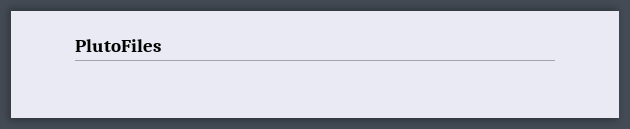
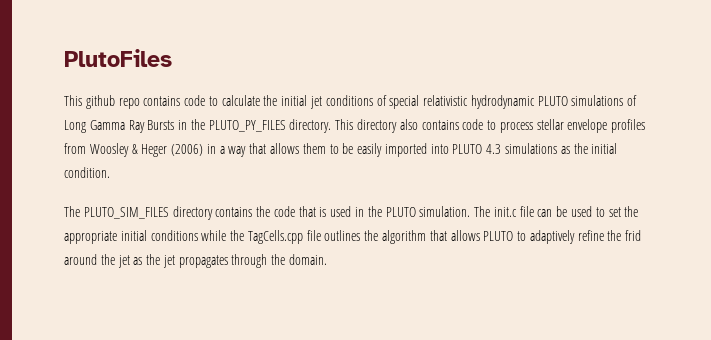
+ This github repo contains code to calculate the initial jet conditions of special relativistic hydrodynamic PLUTO simulations of Long Gamma Ray Bursts in the PLUTO_PY_FILES directory. This directory also contains code to process stellar envelope profiles from Woosley & Heger (2006) in a way that allows them to be easily imported into PLUTO 4.3 simulations as the initial condition.
+ The PLUTO_SIM_FILES directory contains the code that is used in the PLUTO simulation. The init.c file can be used to set the appropriate initial conditions while the TagCells.cpp file outlines the algorithm that allows PLUTO to adaptively refine the frid around the jet as the jet propagates through the domain.

